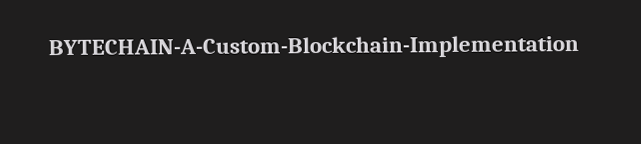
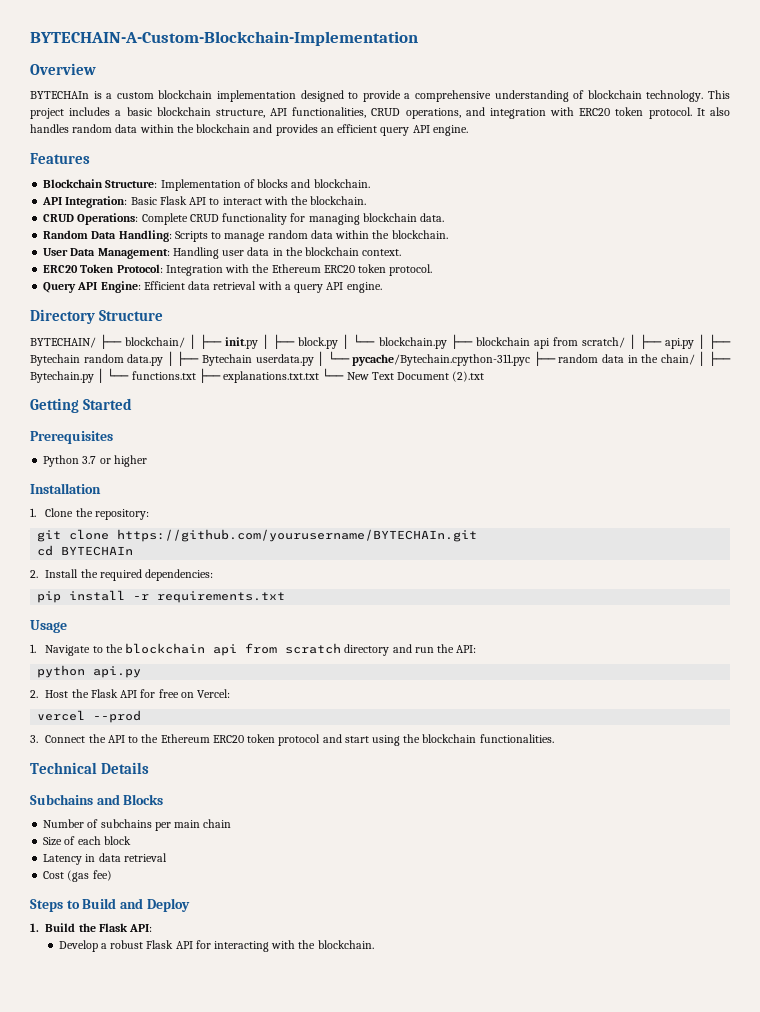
+ Overview
+ BYTECHAIn is a custom blockchain implementation designed to provide a comprehensive understanding of blockchain technology. This project includes a basic blockchain structure, API functionalities, CRUD operations, and integration with ERC20 token protocol. It also handles random data within the blockchain and provides an efficient query API engine.
+ Features
+ Blockchain Structure: Implementation of blocks and blockchain.
+ API Integration: Basic Flask API to interact with the blockchain.
+ CRUD Operations: Complete CRUD functionality for managing blockchain data.
+ Random Data Handling: Scripts to manage random data within the blockchain.
+ User Data Management: Handling user data in the blockchain context.
+ ERC20 Token Protocol: Integration with the Ethereum ERC20 token protocol.
+ Query API Engine: Efficient data retrieval with a query API engine.
+ Directory Structure
+ BYTECHAIN/ ├── blockchain/ │ ├── init.py │ ├── block.py │ └── blockchain.py ├── blockchain api from scratch/ │ ├── api.py │ ├── Bytechain random data.py │ ├── Bytechain userdata.py │ └── pycache/Bytechain.cpython-311.pyc ├── random data in the chain/ │ ├── Bytechain.py │ └── functions.txt ├── explanations.txt.txt └── New Text Document (2).txt
+ Getting Started
+ Prerequisites
+ Python 3.7 or higher
+ Installation
+ 1. Clone the repository:
+ git clone https://github.com/yourusername/BYTECHAIn.git
+ cd BYTECHAIn
+ 2. Install the required dependencies:
+ pip install -r requirements.txt
+ Usage
+ 1. Navigate to the blockchain api from scratch directory and run the API:
+ python api.py
+ 2. Host the Flask API for free on Vercel:
+ vercel --prod
+ 3. Connect the API to the Ethereum ERC20 token protocol and start using the blockchain functionalities.
+ Technical Details
+ Subchains and Blocks
+ Number of subchains per main chain
+ Size of each block
+ Latency in data retrieval
+ Cost (gas fee)
+ Steps to Build and Deploy
+ 1. Build the Flask API:
+ Develop a robust Flask API for interacting with the blockchain.

